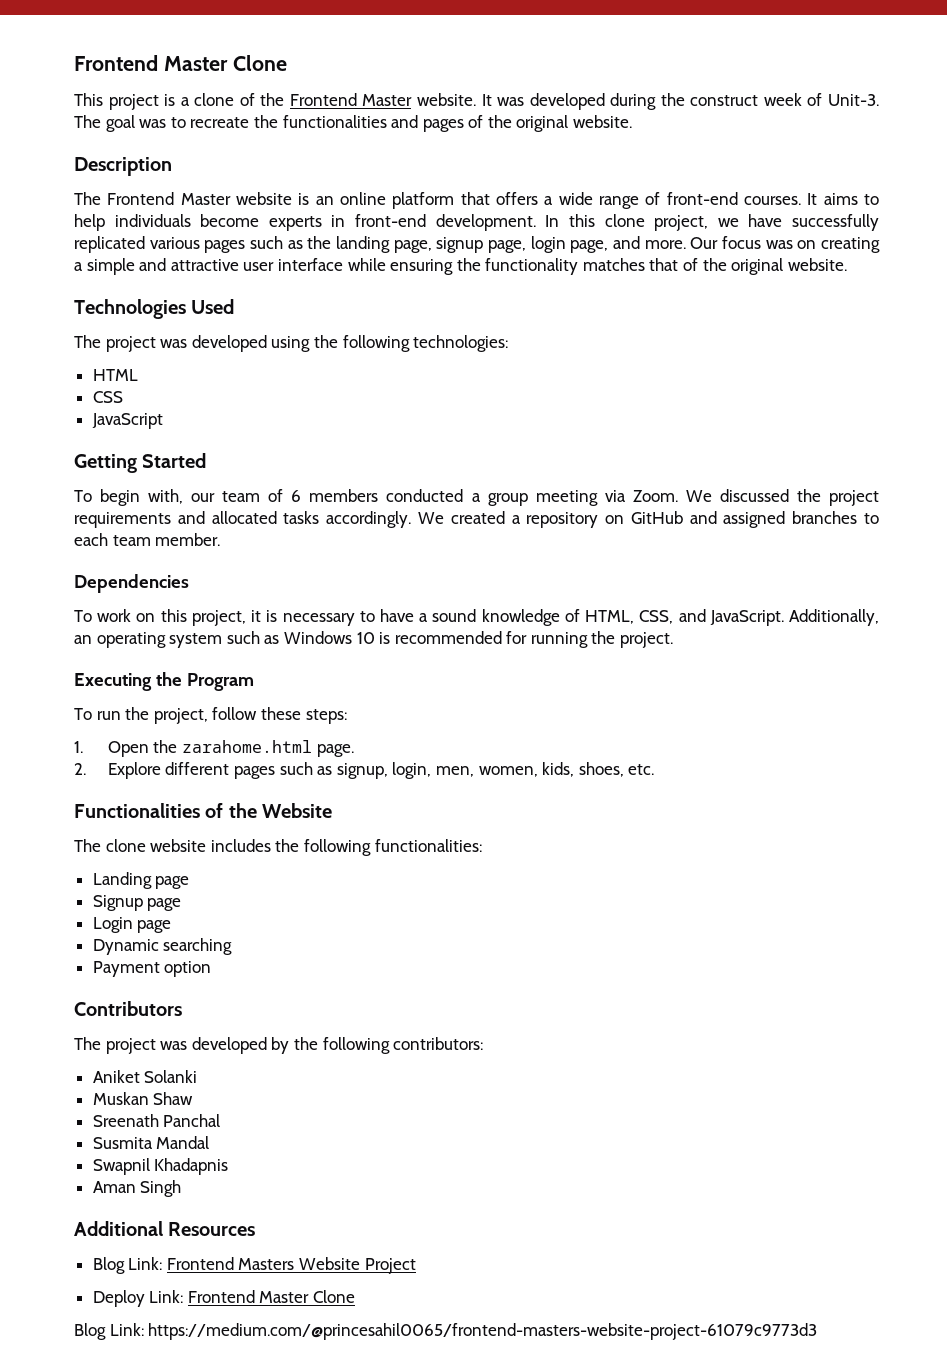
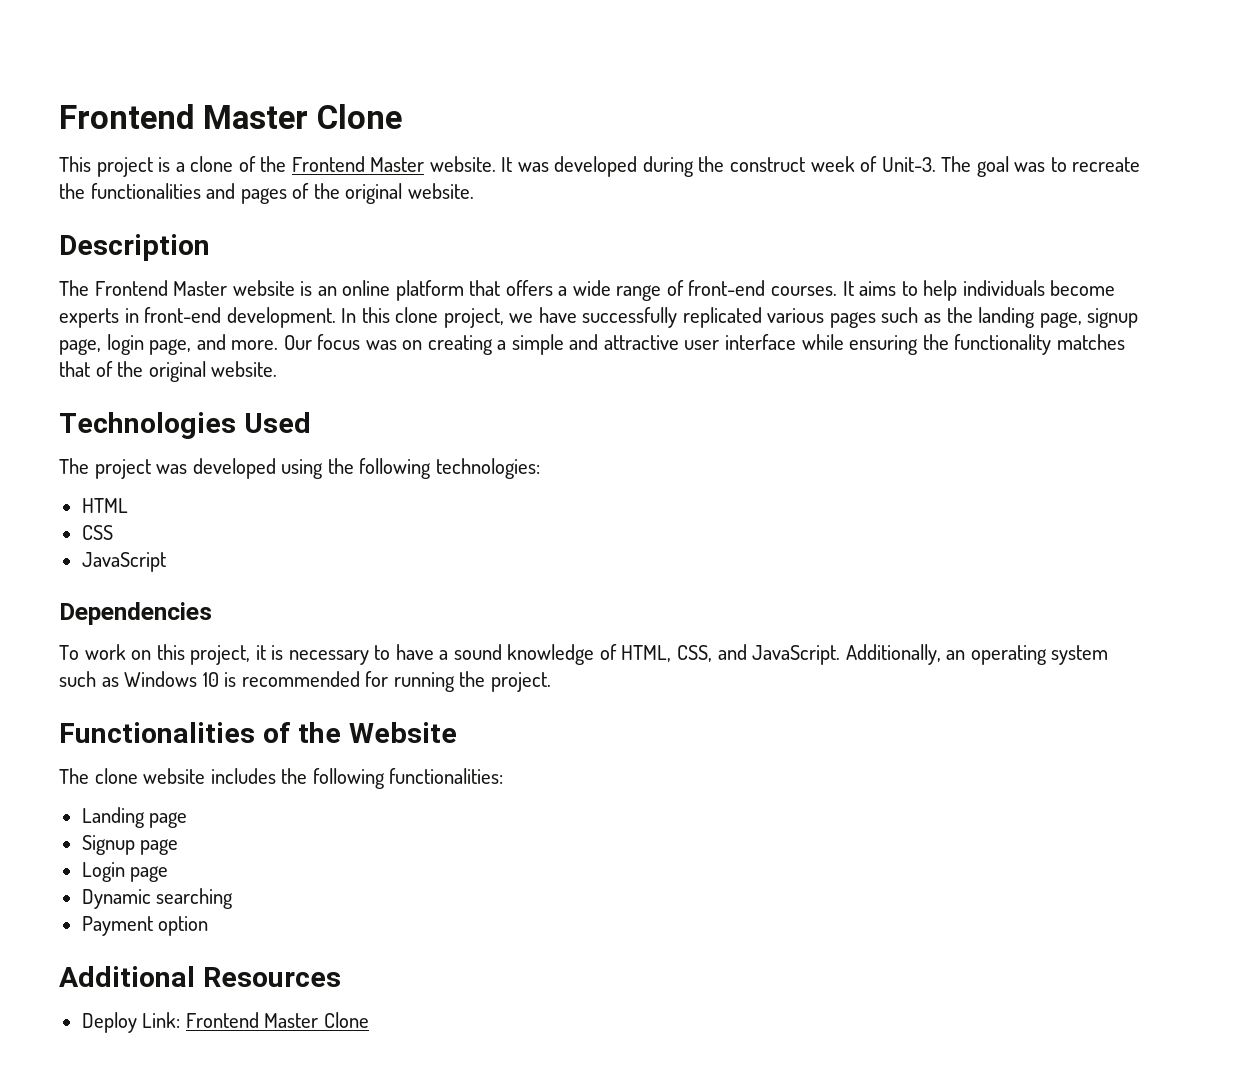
- Getting Started
- To begin with, our team of 6 members conducted a group meeting via Zoom. We discussed the project requirements and allocated tasks accordingly. We created a repository on GitHub and assigned branches to each team member.
- Executing the Program
- To run the project, follow these steps:
- 1. Open the zarahome.html page.
- 2. Explore different pages such as signup, login, men, women, kids, shoes, etc.
- Contributors
- The project was developed by the following contributors:
- Aniket Solanki
- Muskan Shaw
- Sreenath Panchal
- Susmita Mandal
- Swapnil Khadapnis
- Aman Singh
  Additional Resources
- Blog Link: Frontend Masters Website Project
- Blog Link: https://medium.com/@princesahil0065/frontend-masters-website-project-61079c9773d3

